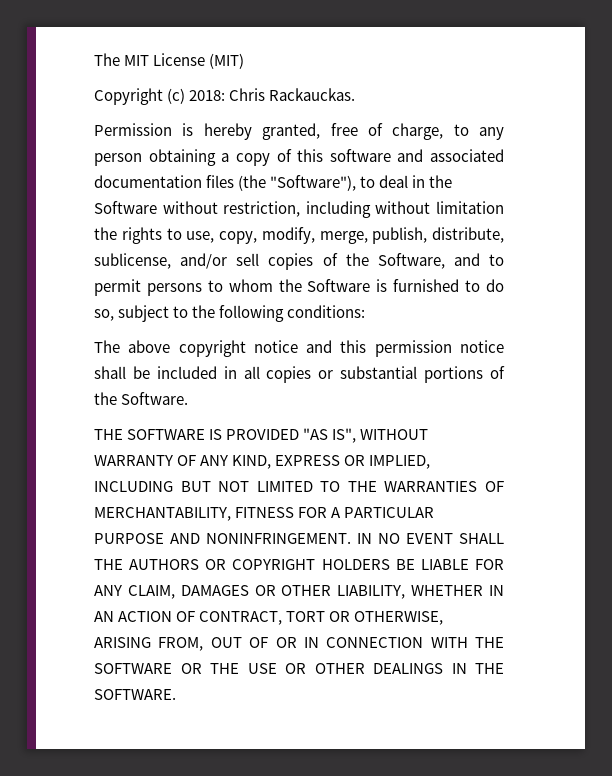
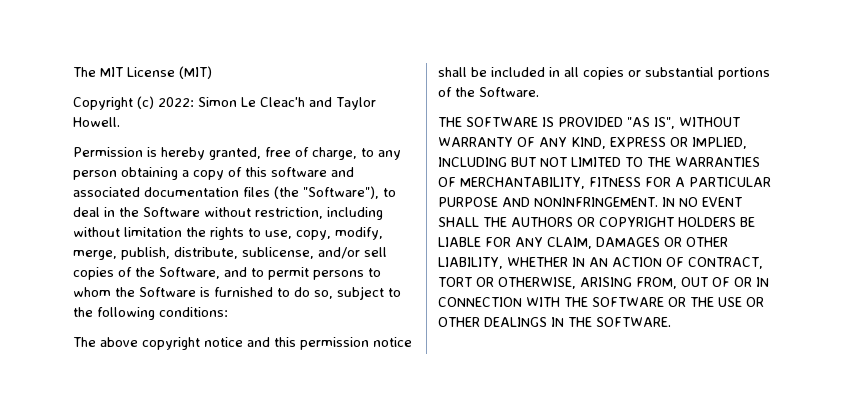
- Copyright (c) 2018: Chris Rackauckas.
+ Copyright (c) 2022: Simon Le Cleac'h and Taylor Howell.

